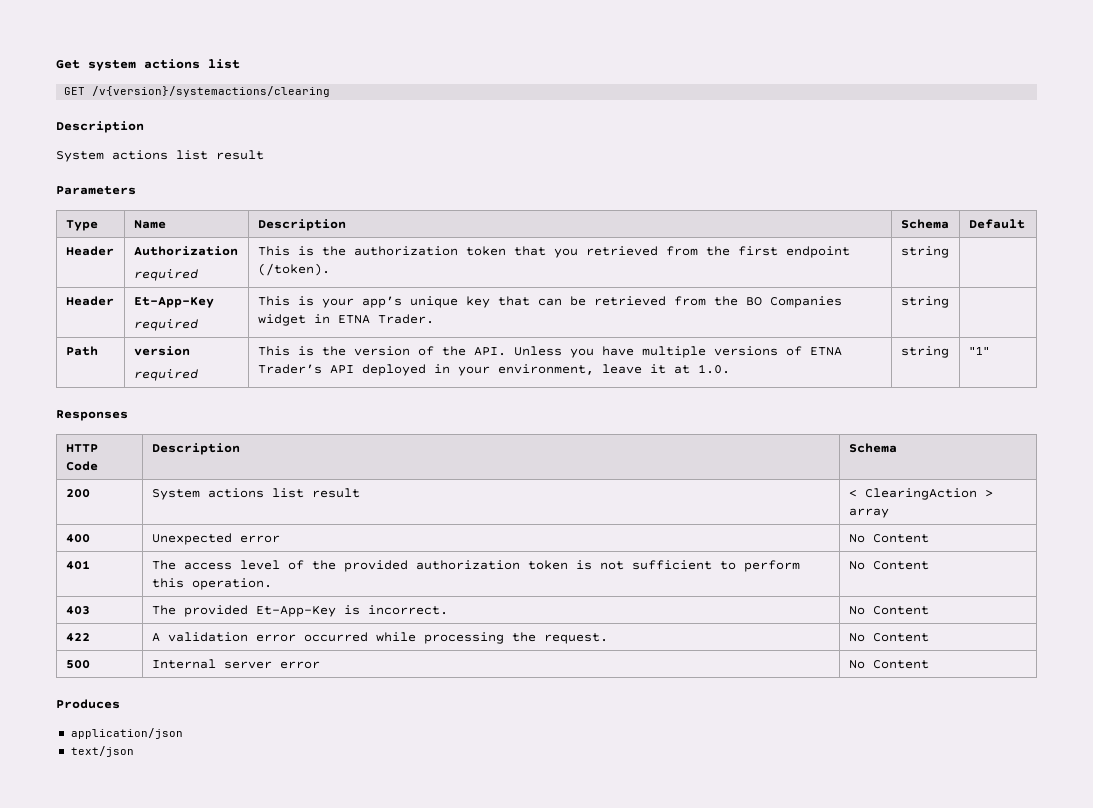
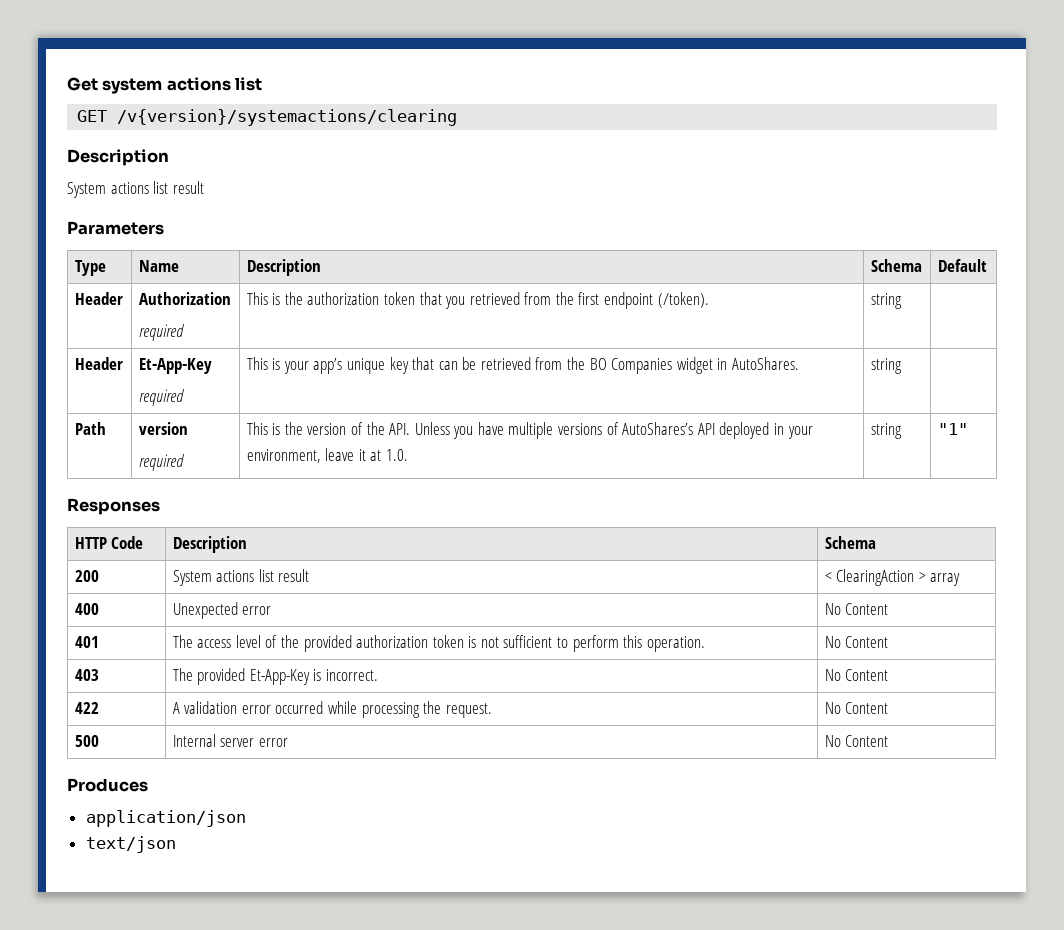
  Header | Et-App-Key
- required | This is your app’s unique key that can be retrieved from the BO Companies widget in ETNA Trader. | string |
+ required | This is your app’s unique key that can be retrieved from the BO Companies widget in AutoShares. | string |
  Path | version
- required | This is the version of the API. Unless you have multiple versions of ETNA Trader’s API deployed in your environment, leave it at 1.0. | string | "1"
+ required | This is the version of the API. Unless you have multiple versions of AutoShares’s API deployed in your environment, leave it at 1.0. | string | "1"

